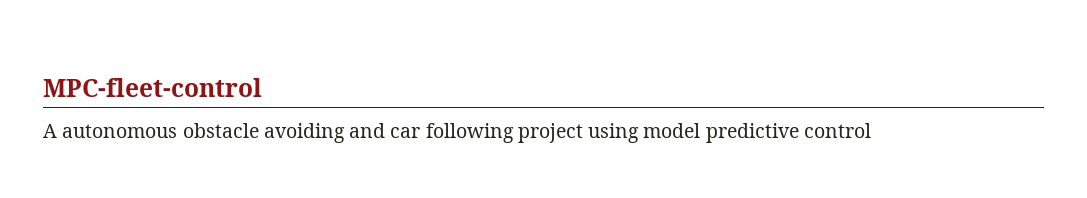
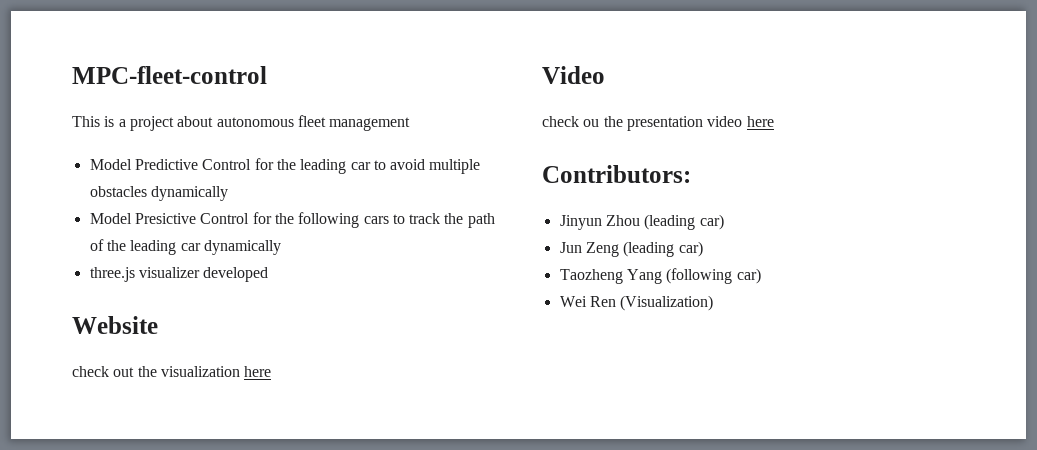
- A autonomous obstacle avoiding and car following project using model predictive control
+ This is a project about autonomous fleet management
+ Model Predictive Control for the leading car to avoid multiple obstacles dynamically
+ Model Presictive Control for the following cars to track the path of the leading car dynamically
+ three.js visualizer developed
+ Website
+ check out the visualization here
+ Video
+ check ou the presentation video here
+ Contributors:
+ Jinyun Zhou (leading car)
+ Jun Zeng (leading car)
+ Taozheng Yang (following car)
+ Wei Ren (Visualization)

